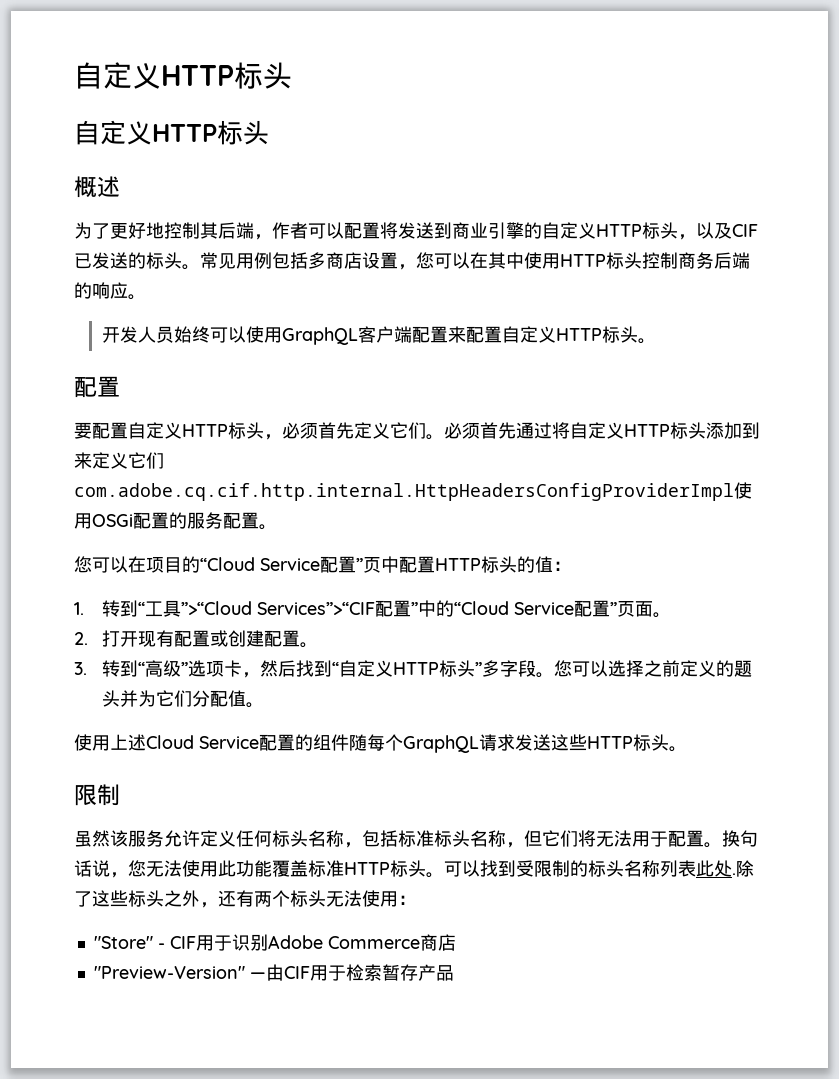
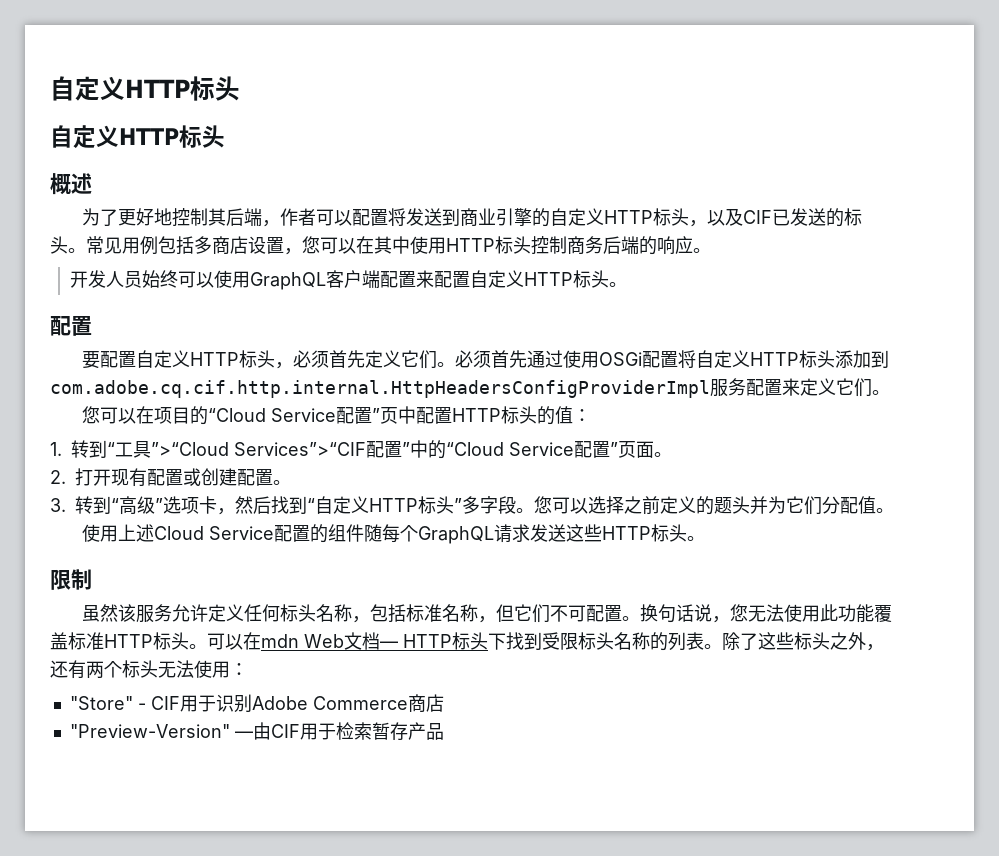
- 必须首先通过将自定义HTTP标头添加到来定义它们com.adobe.cq.cif.http.internal.HttpHeadersConfigProviderImpl使用OSGi配置的服务配置。
+ 必须首先通过使用OSGi配置将自定义HTTP标头添加到com.adobe.cq.cif.http.internal.HttpHeadersConfigProviderImpl服务配置来定义它们。
- 虽然该服务允许定义任何标头名称，包括标准标头名称，但它们将无法用于配置。
+ 虽然该服务允许定义任何标头名称，包括标准名称，但它们不可配置。
- 可以找到受限制的标头名称列表此处.
+ 可以在mdn Web文档— HTTP标头下找到受限标头名称的列表。

